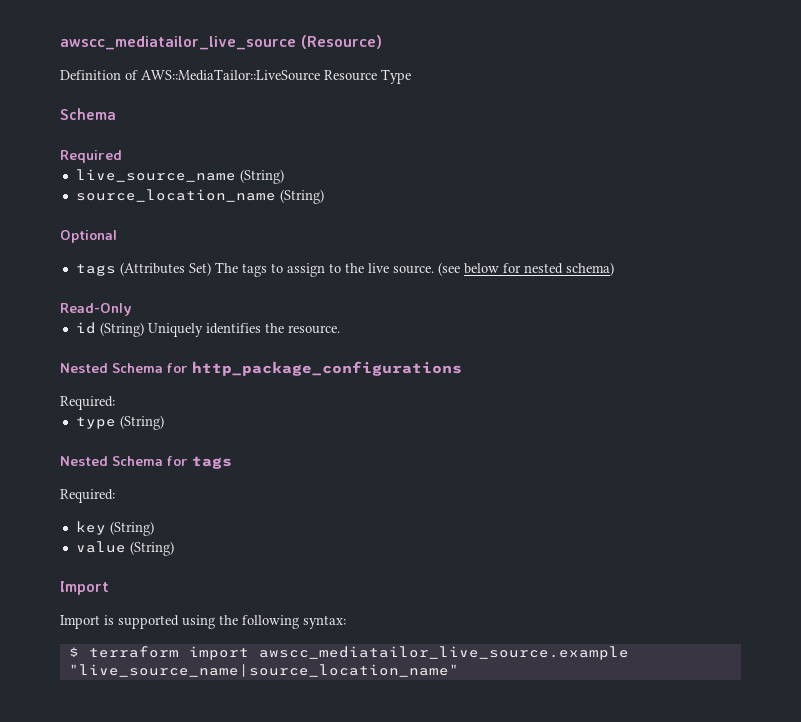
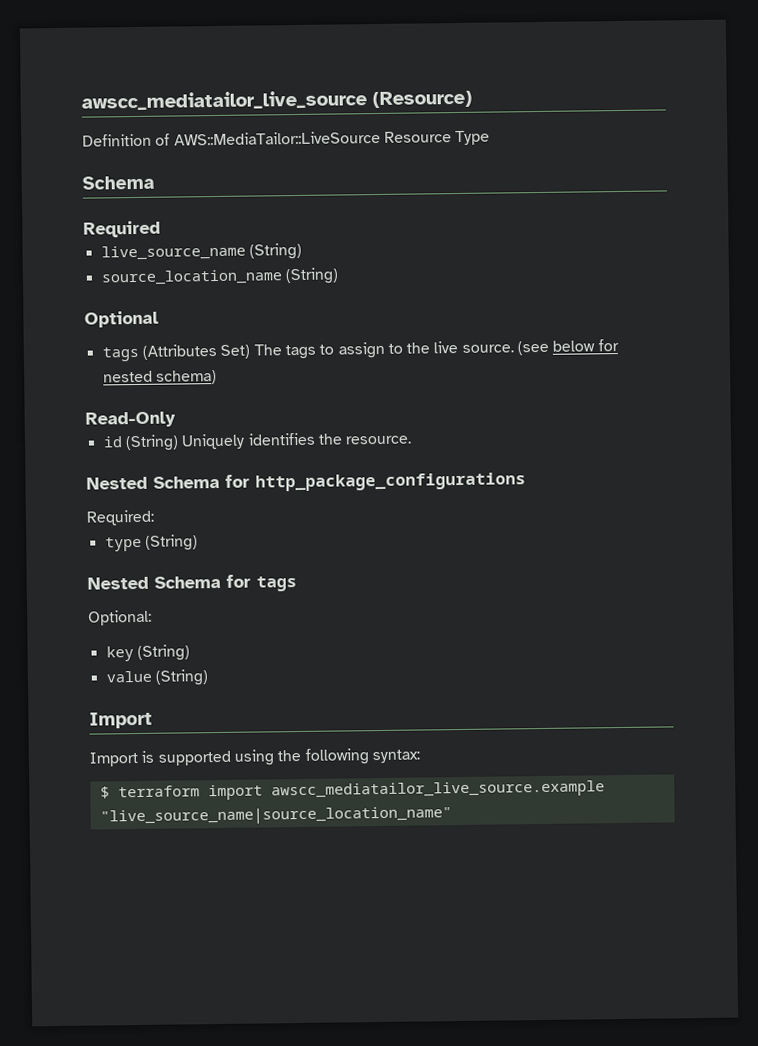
  Nested Schema for tags
- Required:
+ Optional:

